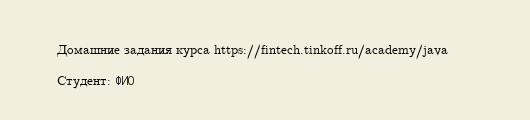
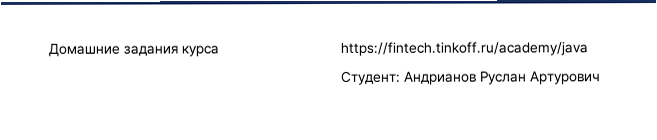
- Студент: ФИО
+ Студент: Андрианов Руслан Артурович

